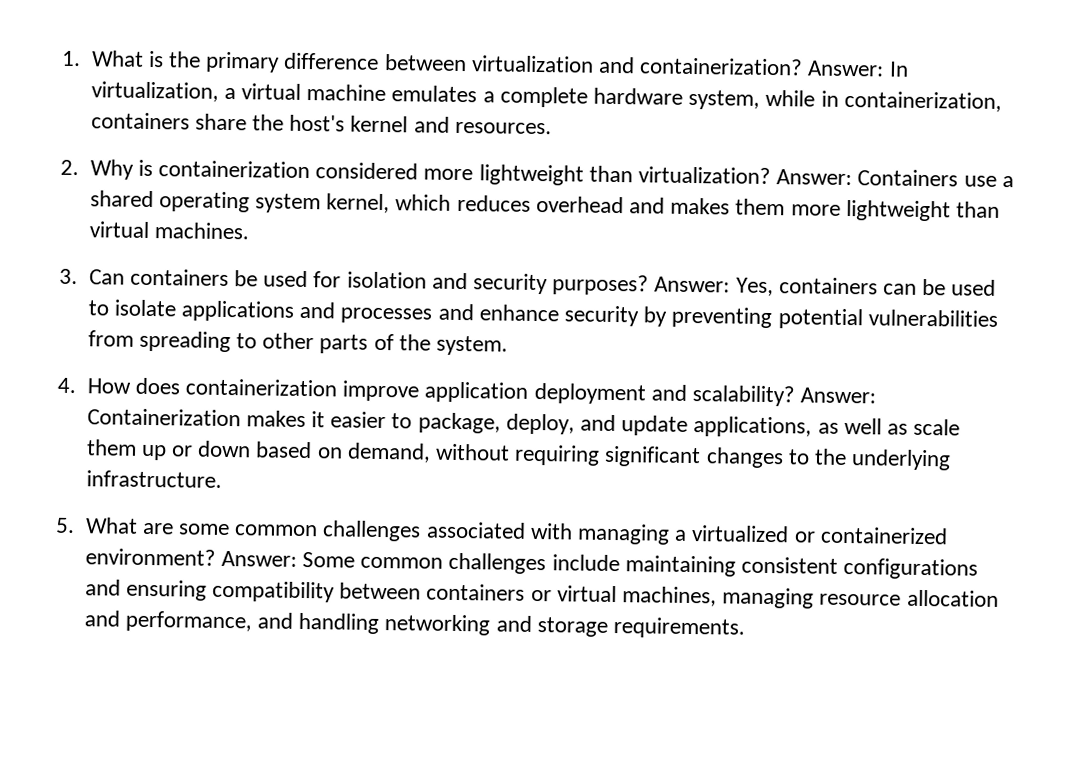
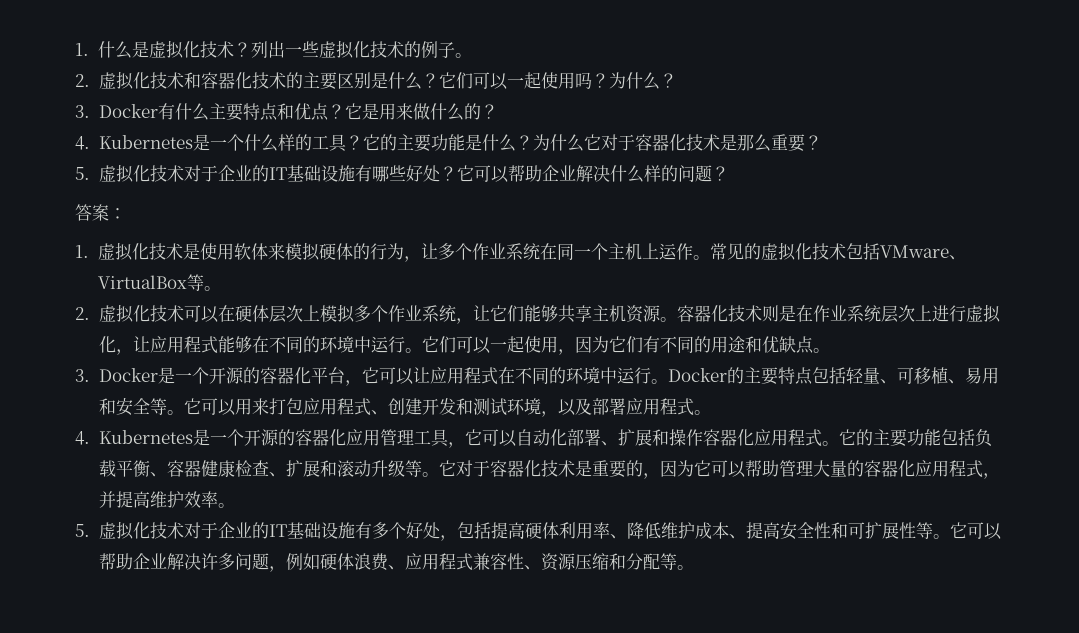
- 1. What is the primary difference between virtualization and containerization? Answer: In virtualization, a virtual machine emulates a complete hardware system, while in containerization, containers share the host's kernel and resources.
- 2. Why is containerization considered more lightweight than virtualization? Answer: Containers use a shared operating system kernel, which reduces overhead and makes them more lightweight than virtual machines.
- 3. Can containers be used for isolation and security purposes? Answer: Yes, containers can be used to isolate applications and processes and enhance security by preventing potential vulnerabilities from spreading to other parts of the system.
- 4. How does containerization improve application deployment and scalability? Answer: Containerization makes it easier to package, deploy, and update applications, as well as scale them up or down based on demand, without requiring significant changes to the underlying infrastructure.
- 5. What are some common challenges associated with managing a virtualized or containerized environment? Answer: Some common challenges include maintaining consistent configurations and ensuring compatibility between containers or virtual machines, managing resource allocation and performance, and handling networking and storage requirements.
+ 1.什么是虚拟化技术？列出一些虚拟化技术的例子。
+ 2.虚拟化技术和容器化技术的主要区别是什么？它们可以一起使用吗？为什么？
+ 3. Docker有什么主要特点和优点？它是用来做什么的？
+ 4. Kubernetes是一个什么样的工具？它的主要功能是什么？为什么它对于容器化技术是那么重要？
+ 5.虚拟化技术对于企业的IT基础设施有哪些好处？它可以帮助企业解决什么样的问题？
+ 答案：
+ 1.虚拟化技术是使用软体来模拟硬体的行为，让多个作业系统在同一个主机上运作。常见的虚拟化技术包括VMware、VirtualBox等。
+ 2.虚拟化技术可以在硬体层次上模拟多个作业系统，让它们能够共享主机资源。容器化技术则是在作业系统层次上进行虚拟化，让应用程式能够在不同的环境中运行。它们可以一起使用，因为它们有不同的用途和优缺点。
+ 3. Docker是一个开源的容器化平台，它可以让应用程式在不同的环境中运行。Docker的主要特点包括轻量、可移植、易用和安全等。它可以用来打包应用程式、创建开发和测试环境，以及部署应用程式。
+ 4. Kubernetes是一个开源的容器化应用管理工具，它可以自动化部署、扩展和操作容器化应用程式。它的主要功能包括负载平衡、容器健康检查、扩展和滚动升级等。它对于容器化技术是重要的，因为它可以帮助管理大量的容器化应用程式，并提高维护效率。
+ 5.虚拟化技术对于企业的IT基础设施有多个好处，包括提高硬体利用率、降低维护成本、提高安全性和可扩展性等。它可以帮助企业解决许多问题，例如硬体浪费、应用程式兼容性、资源压缩和分配等。

